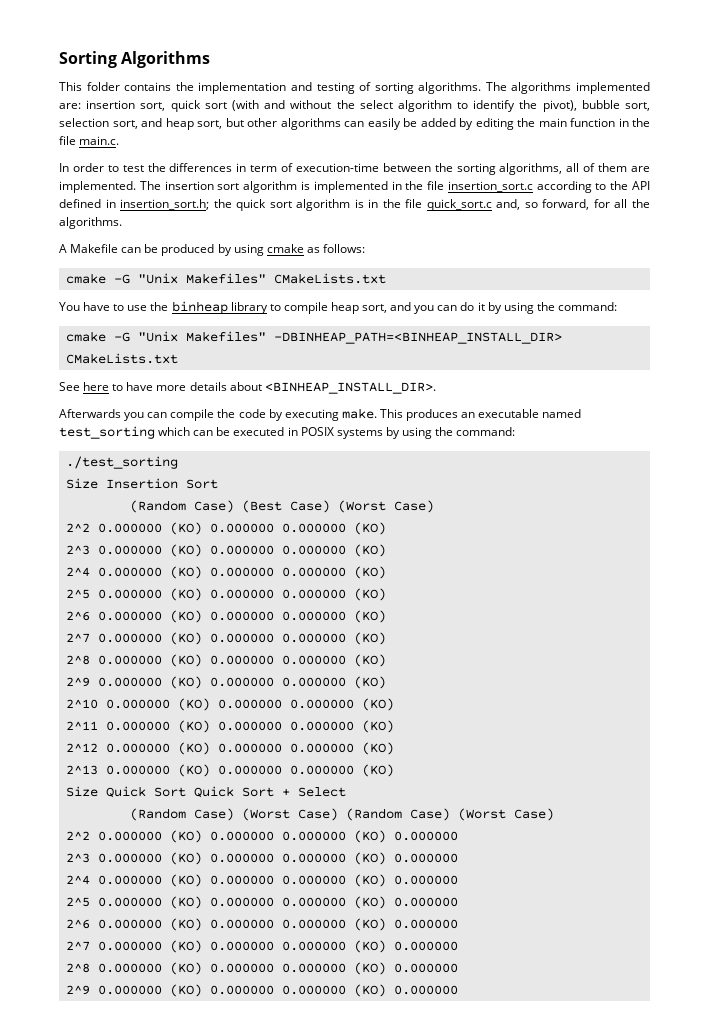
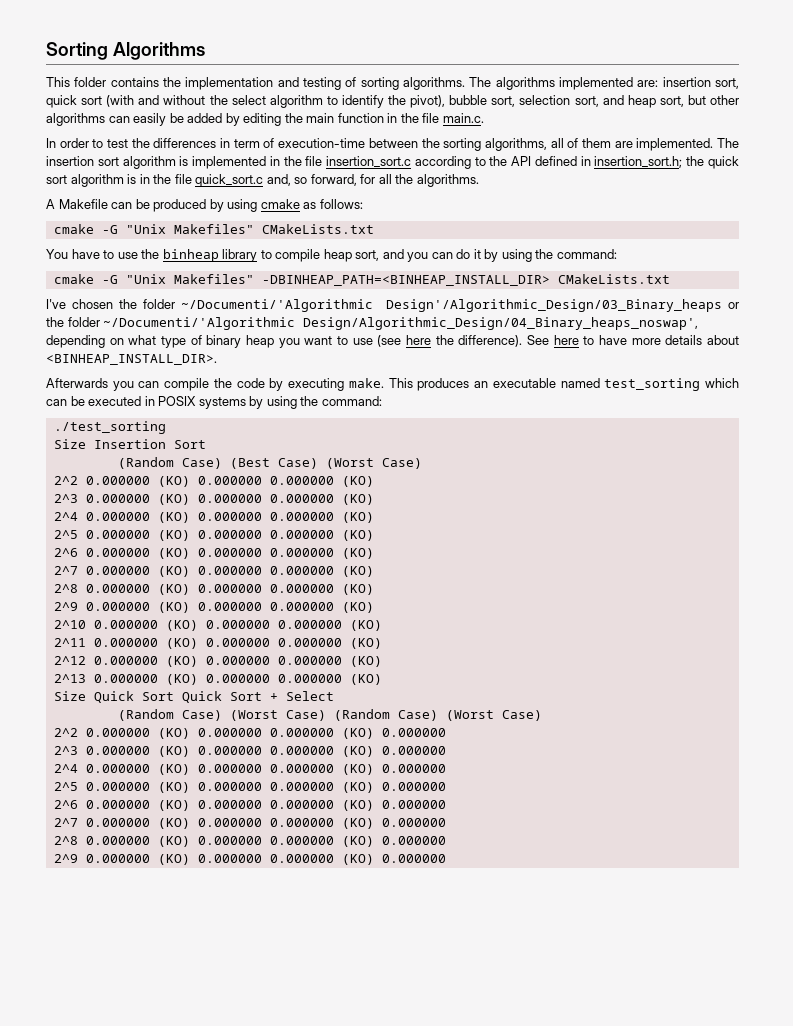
+ I've chosen the folder ~/Documenti/'Algorithmic Design'/Algorithmic_Design/03_Binary_heaps or the folder ~/Documenti/'Algorithmic Design/Algorithmic_Design/04_Binary_heaps_noswap', depending on what type of binary heap you want to use (see here the difference).

